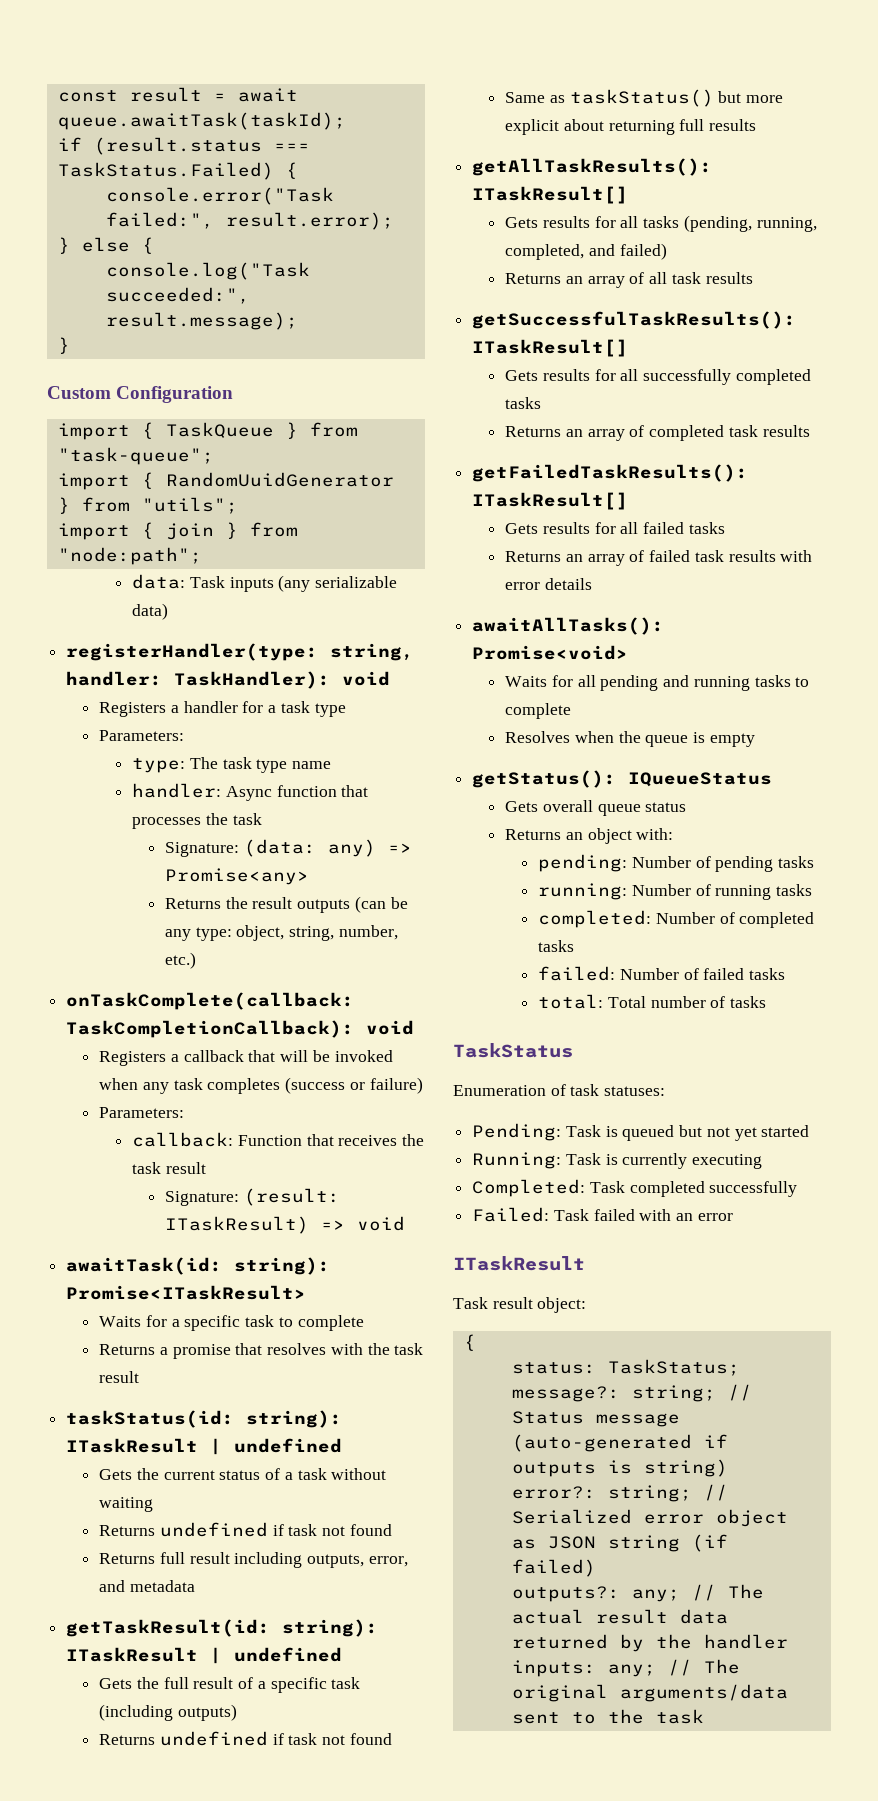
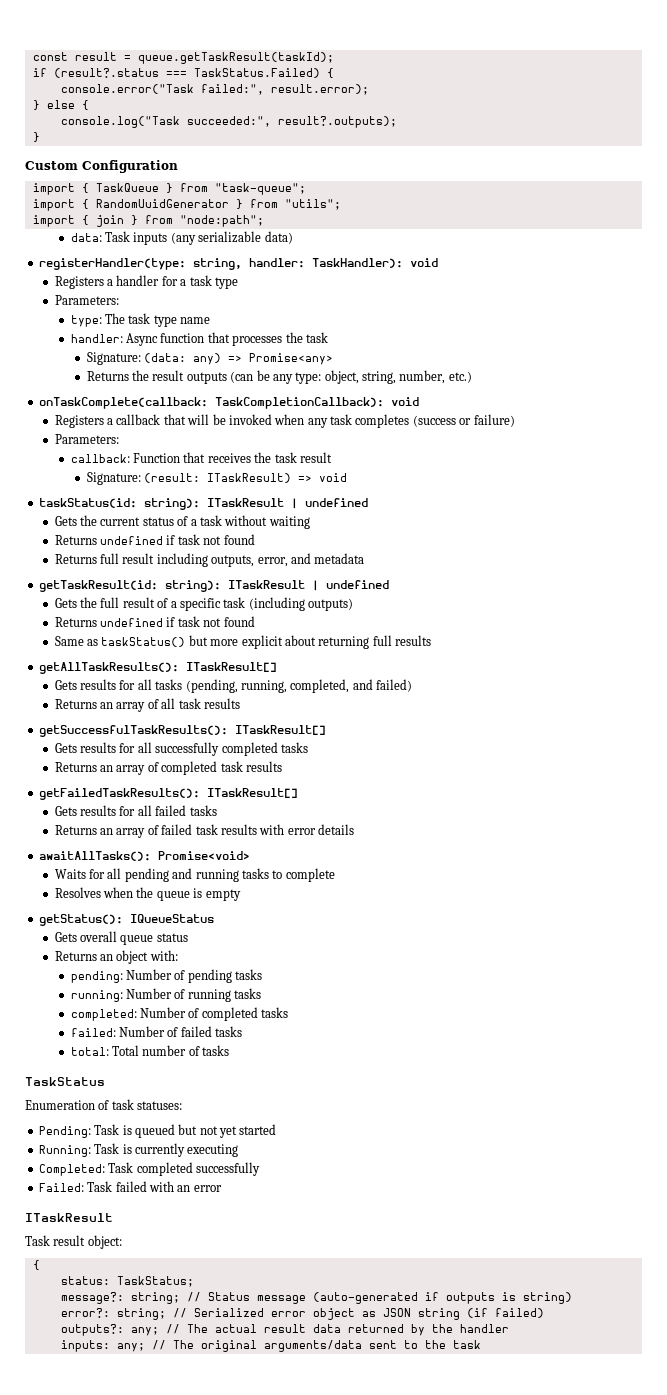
- const result = await queue.awaitTask(taskId);
- if (result.status === TaskStatus.Failed) {
+ const result = queue.getTaskResult(taskId);
+ if (result?.status === TaskStatus.Failed) {
- console.log("Task succeeded:", result.message);
+ console.log("Task succeeded:", result?.outputs);
- awaitTask(id: string): Promise<ITaskResult>
- Waits for a specific task to complete
- Returns a promise that resolves with the task result

